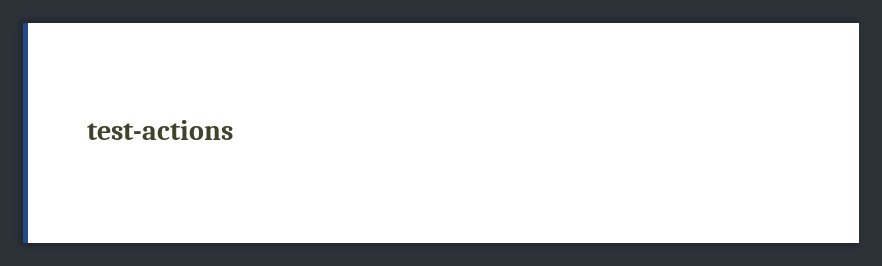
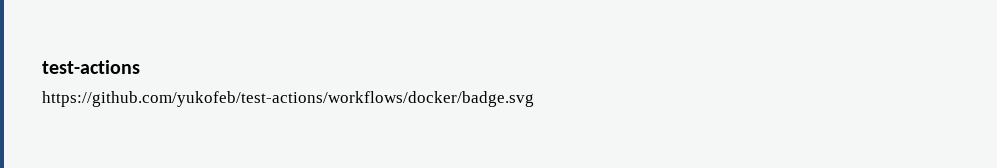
+ https://github.com/yukofeb/test-actions/workflows/docker/badge.svg

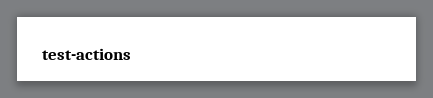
- https://github.com/yukofeb/test-actions/workflows/docker/badge.svg

